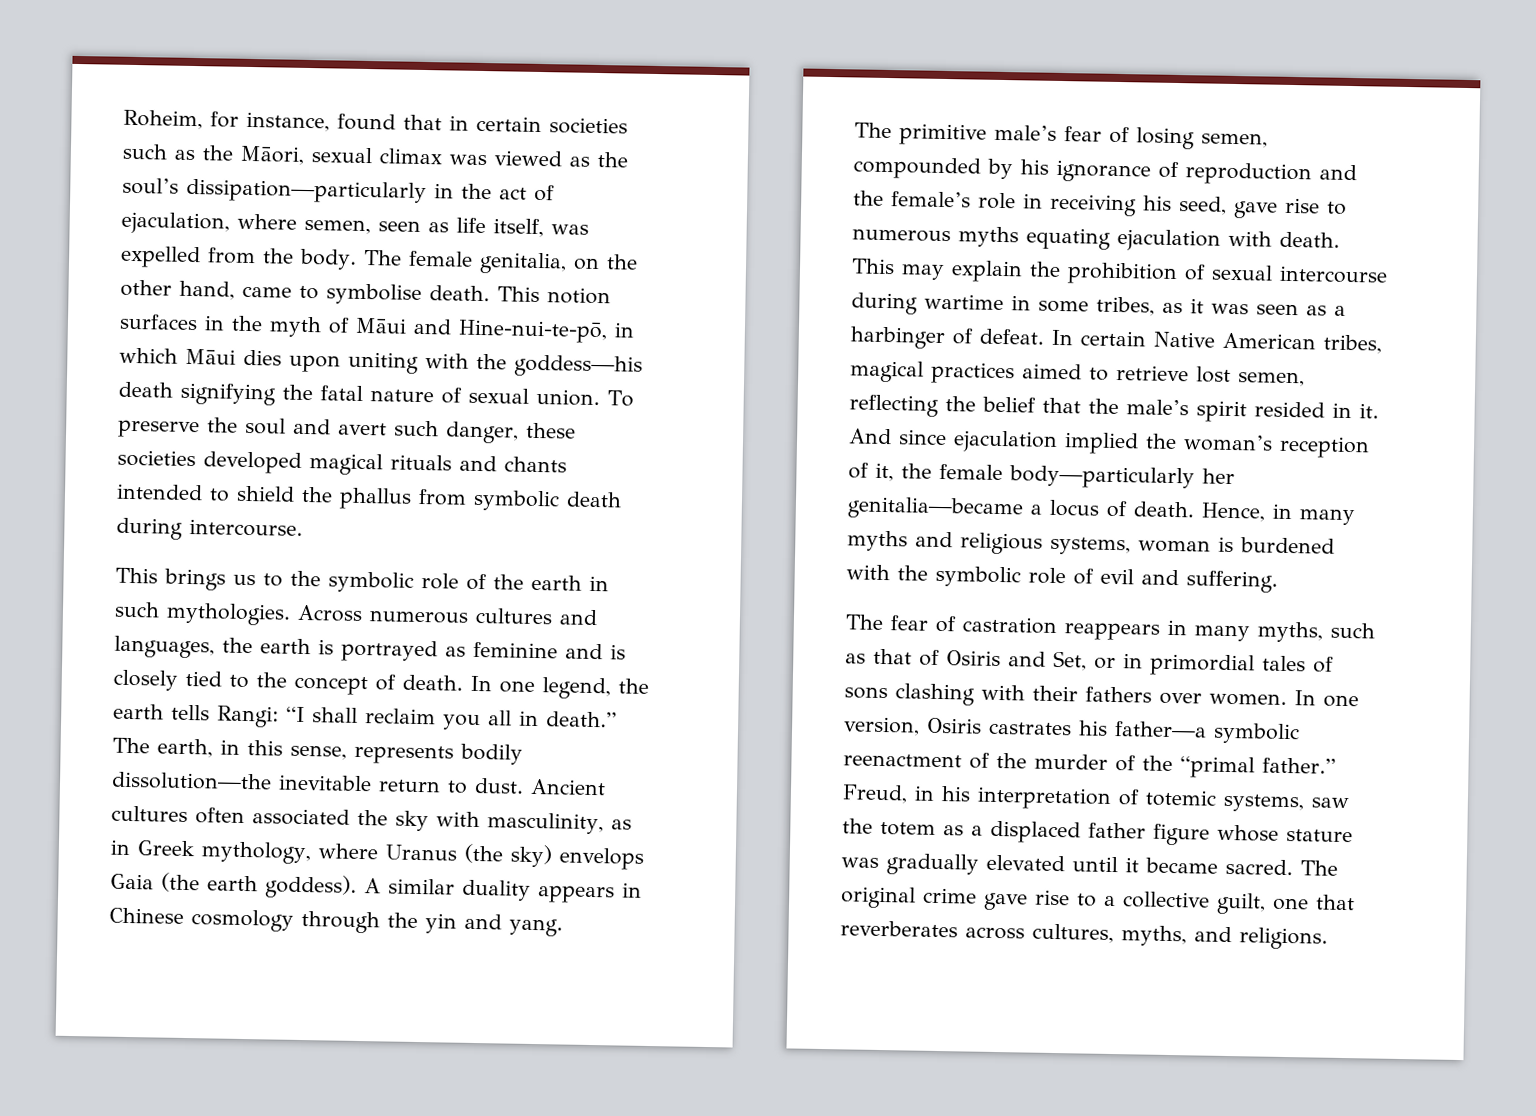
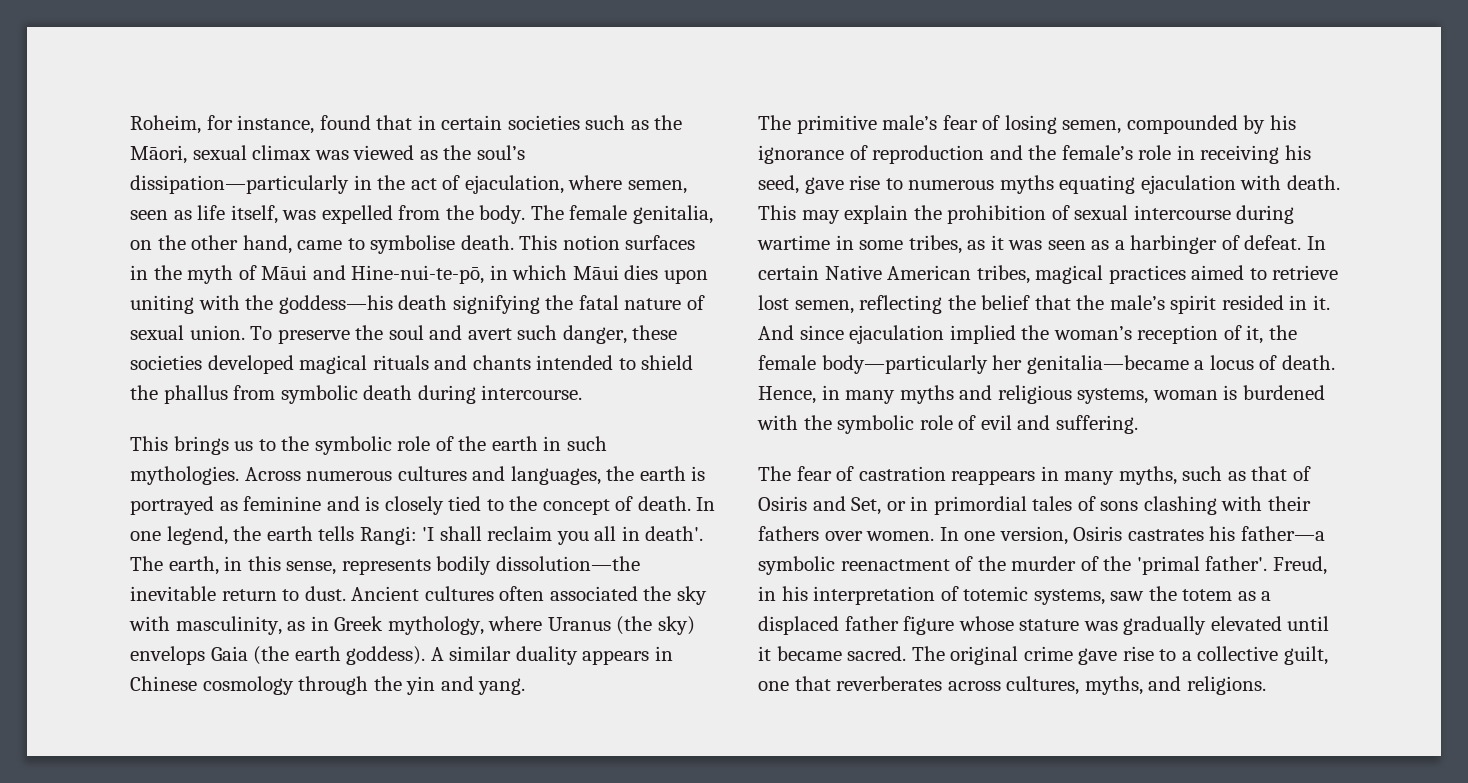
- In one legend, the earth tells Rangi: “I shall reclaim you all in death.”
+ In one legend, the earth tells Rangi: 'I shall reclaim you all in death'.
- In one version, Osiris castrates his father—a symbolic reenactment of the murder of the “primal father.”
+ In one version, Osiris castrates his father—a symbolic reenactment of the murder of the 'primal father'.

